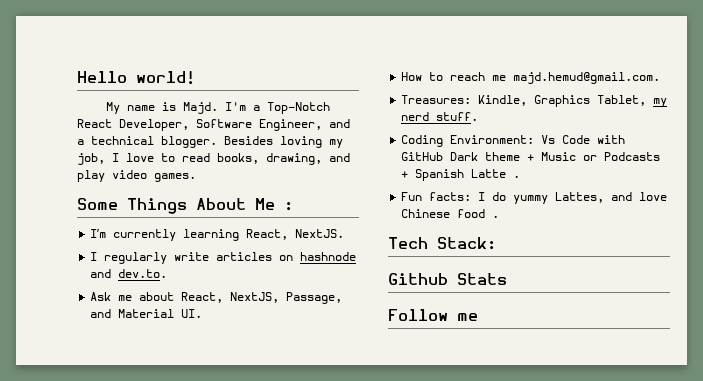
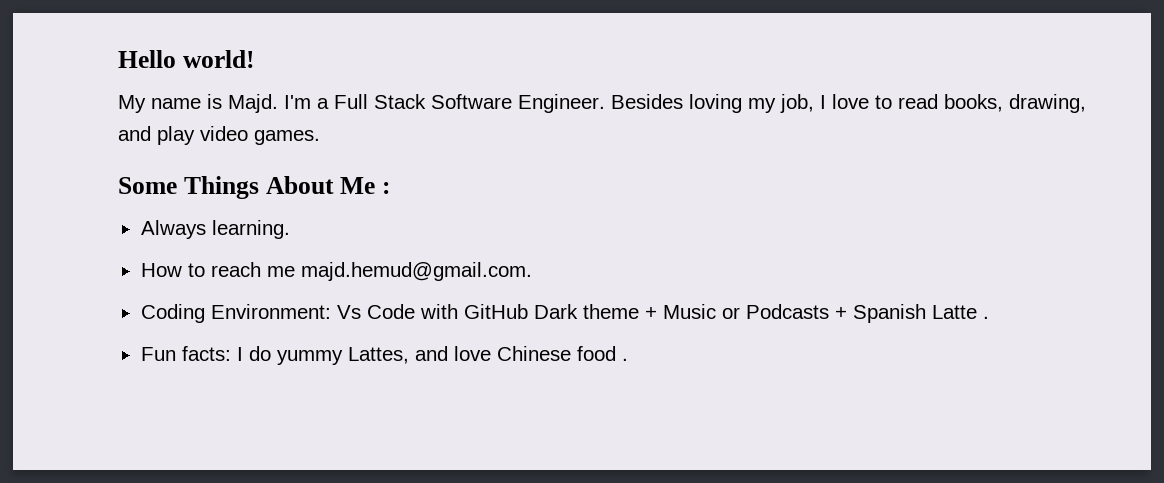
- I'm a Top-Notch React Developer, Software Engineer, and a technical blogger.
+ I'm a Full Stack Software Engineer.
- I’m currently learning React, NextJS.
- I regularly write articles on hashnode and dev.to.
- Ask me about React, NextJS, Passage, and Material UI.
+ Always learning.
- Treasures: Kindle, Graphics Tablet, my nerd stuff.
- Tech Stack:
- Github Stats
- Follow me

